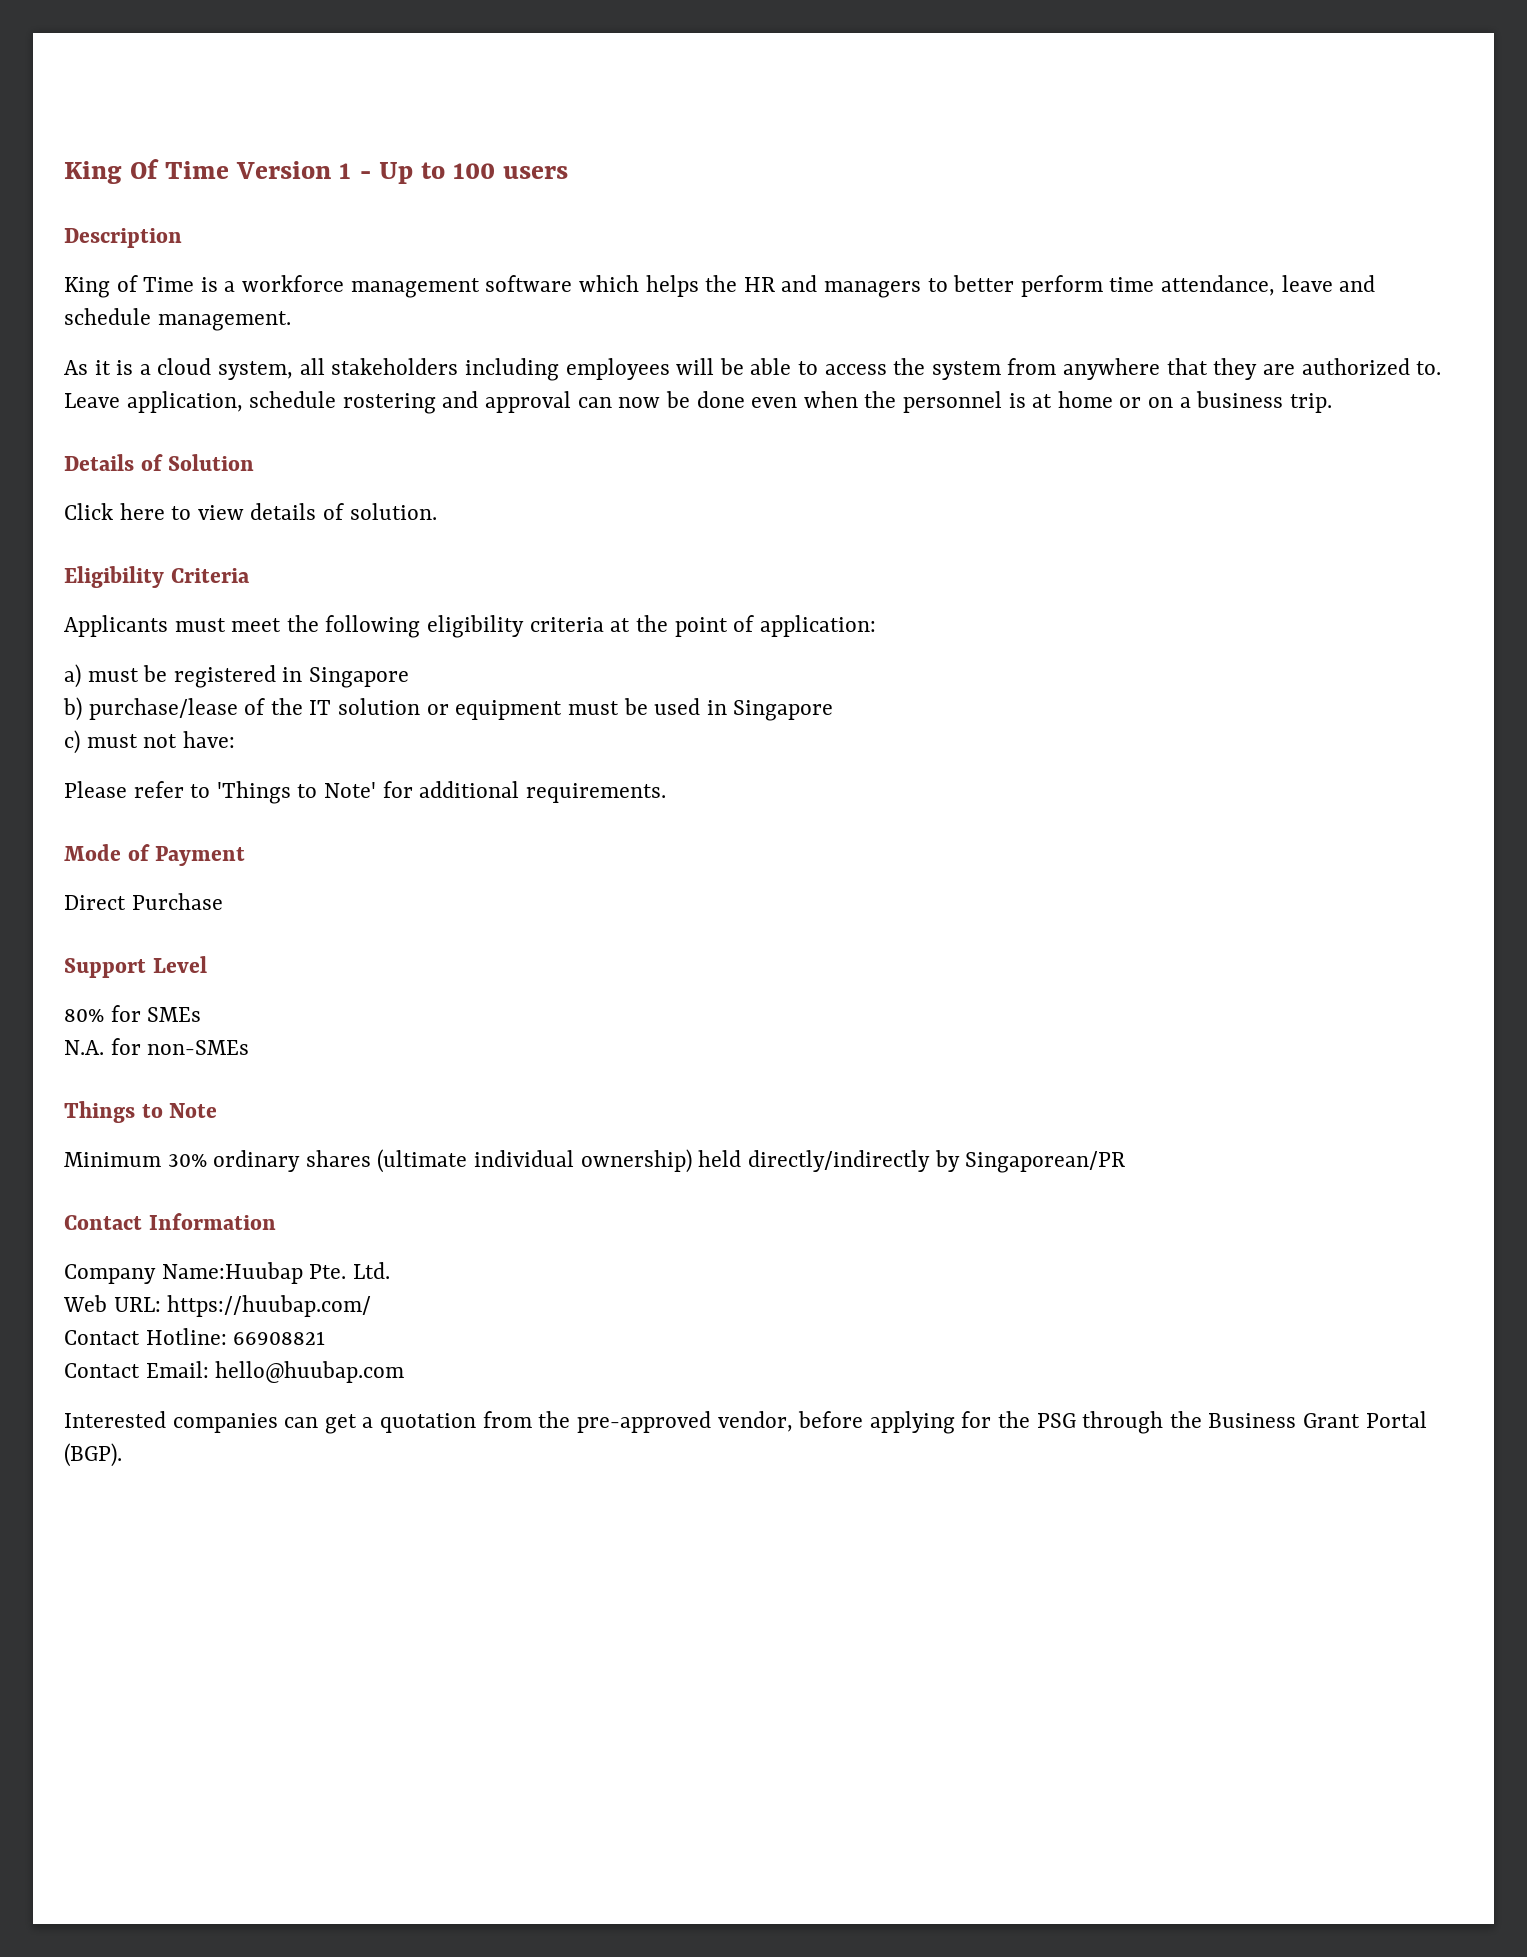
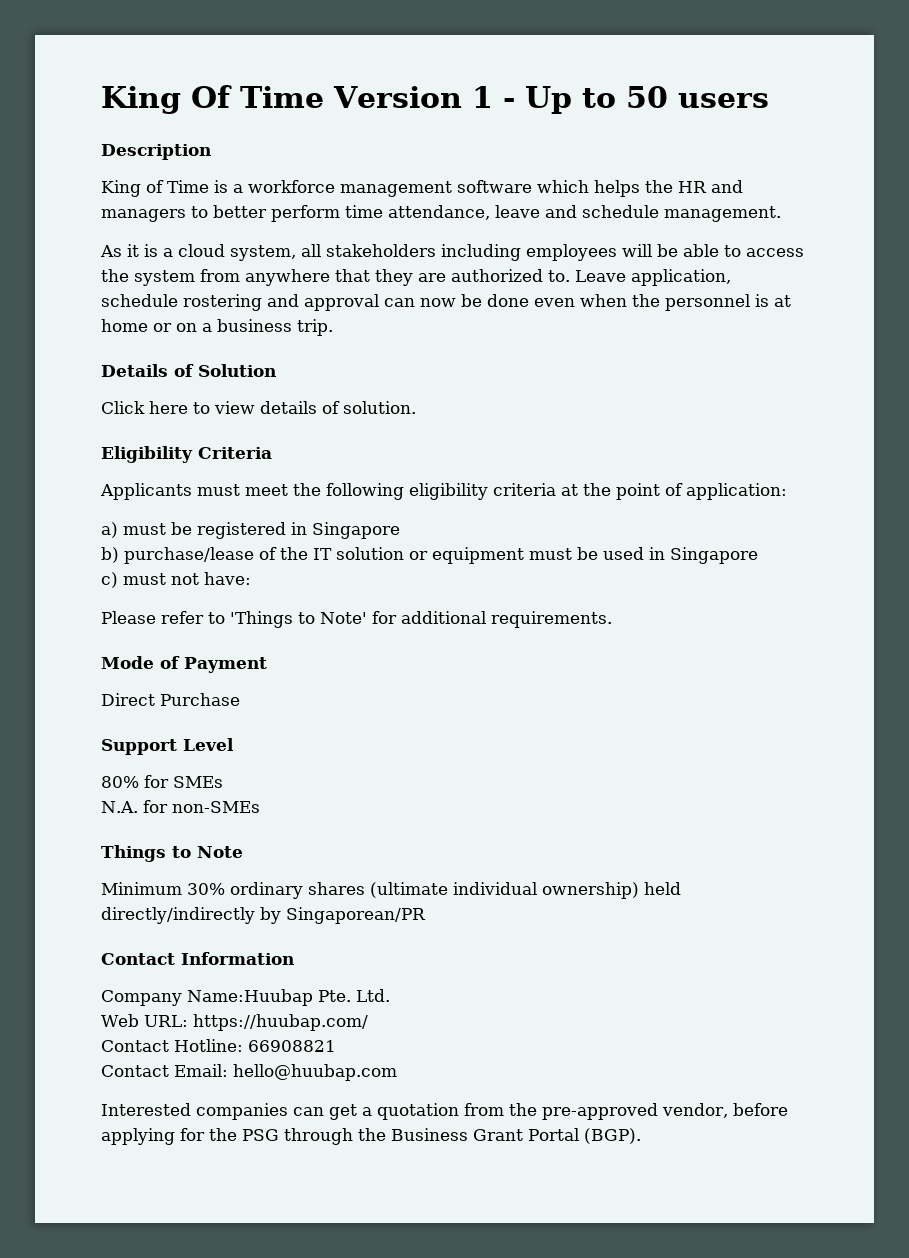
- King Of Time Version 1 - Up to 100 users
+ King Of Time Version 1 - Up to 50 users

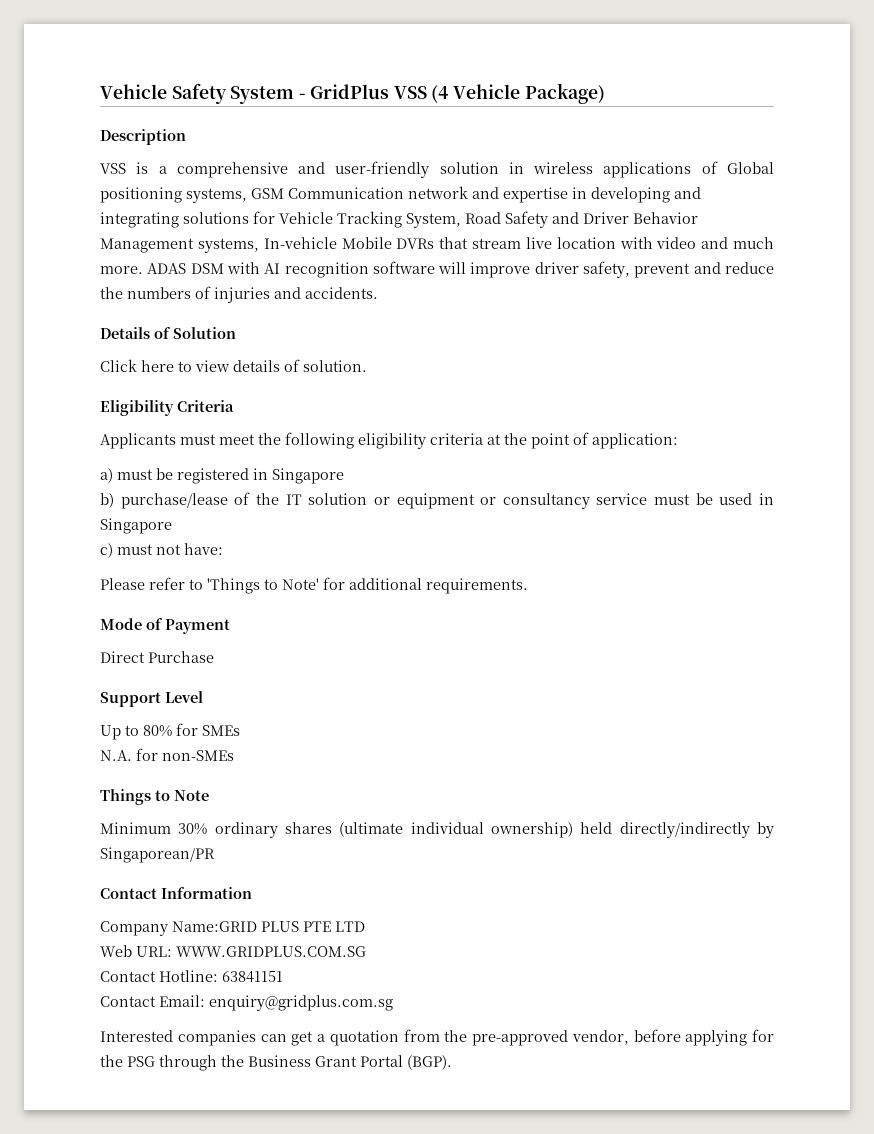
- King Of Time Version 1 - Up to 50 users
+ Vehicle Safety System - GridPlus VSS (4 Vehicle Package)
  Description
- King of Time is a workforce management software which helps the HR and managers to better perform time attendance, leave and schedule management.
- As it is a cloud system, all stakeholders including employees will be able to access the system from anywhere that they are authorized to. Leave application, schedule rostering and approval can now be done even when the personnel is at home or on a business trip.
+ VSS is a comprehensive and user-friendly solution in wireless applications of Global positioning systems, GSM Communication network and expertise in developing and integrating solutions for Vehicle Tracking System, Road Safety and Driver Behavior Management systems, In-vehicle Mobile DVRs that stream live location with video and much more. ADAS DSM with AI recognition software will improve driver safety, prevent and reduce the numbers of injuries and accidents.
- b) purchase/lease of the IT solution or equipment must be used in Singapore
+ b) purchase/lease of the IT solution or equipment or consultancy service must be used in Singapore
- 80% for SMEs
+ Up to 80% for SMEs
- Company Name:Huubap Pte. Ltd.
+ Company Name:GRID PLUS PTE LTD
- Web URL: https://huubap.com/
+ Web URL: WWW.GRIDPLUS.COM.SG
- Contact Hotline: 66908821
+ Contact Hotline: 63841151
- Contact Email: hello@huubap.com
+ Contact Email: enquiry@gridplus.com.sg

